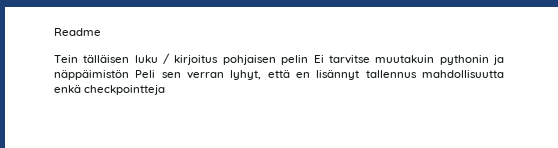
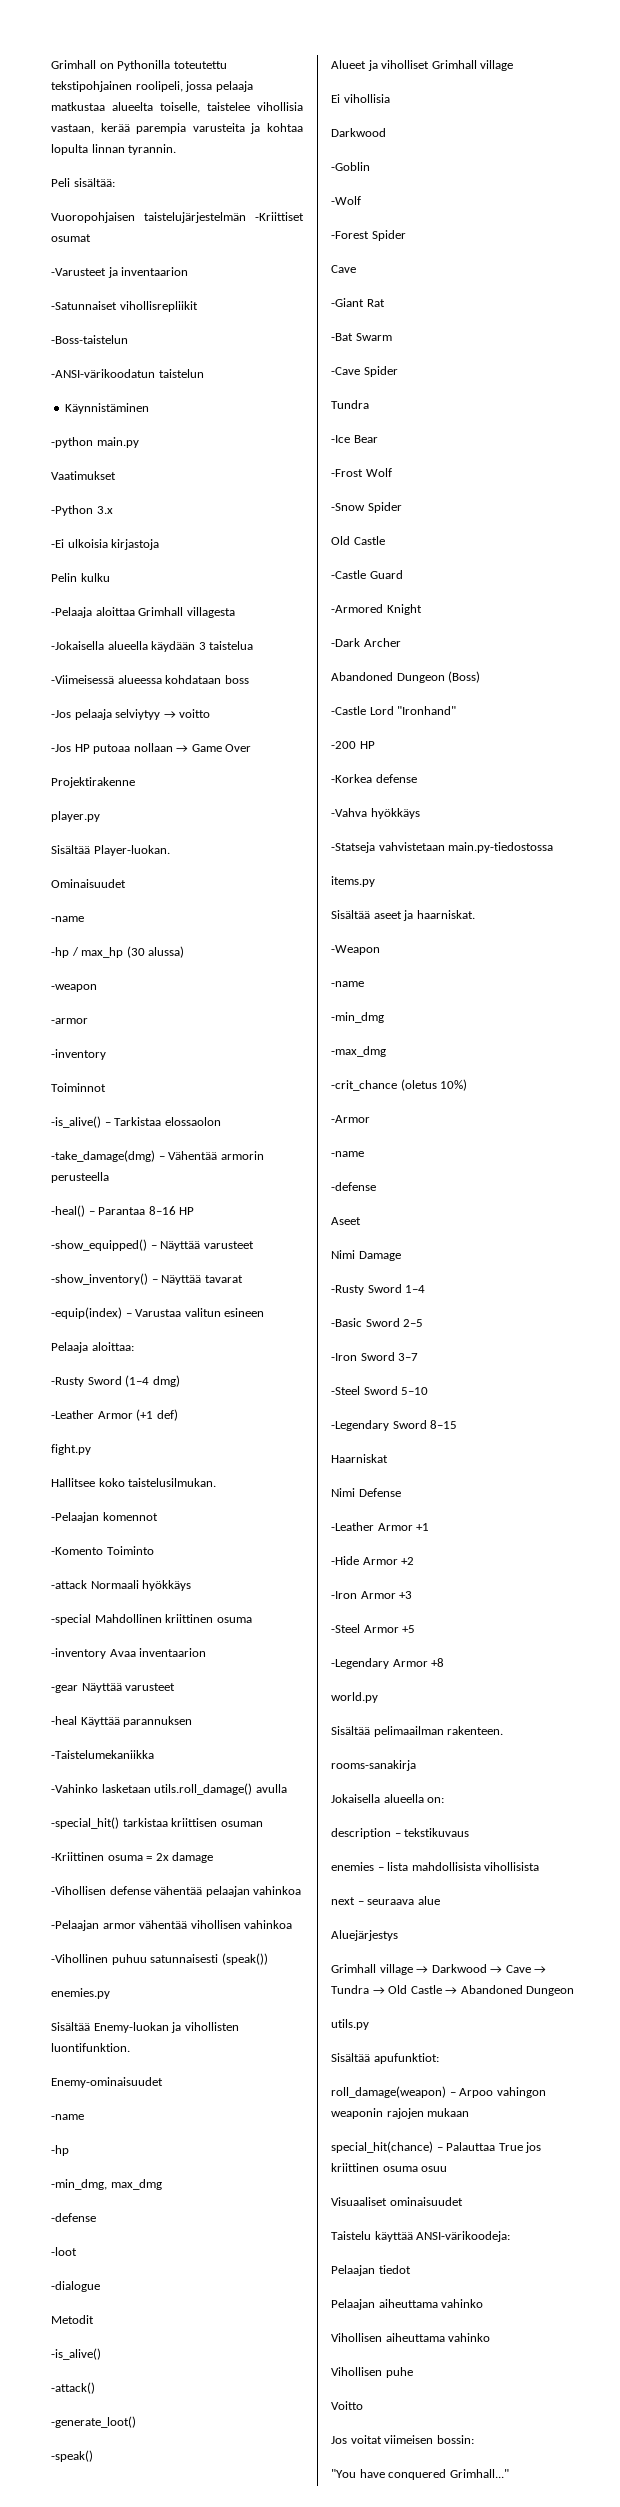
- Readme
- Tein tälläisen luku / kirjoitus pohjaisen pelin Ei tarvitse muutakuin pythonin ja näppäimistön Peli sen verran lyhyt, että en lisännyt tallennus mahdollisuutta enkä checkpointteja
+ Grimhall on Pythonilla toteutettu tekstipohjainen roolipeli, jossa pelaaja matkustaa alueelta toiselle, taistelee vihollisia vastaan, kerää parempia varusteita ja kohtaa lopulta linnan tyrannin.
+ Peli sisältää:
+ Vuoropohjaisen taistelujärjestelmän -Kriittiset osumat
+ -Varusteet ja inventaarion
+ -Satunnaiset vihollisrepliikit
+ -Boss-taistelun
+ -ANSI-värikoodatun taistelun
+ Käynnistäminen
+ -python main.py
+ Vaatimukset
+ -Python 3.x
+ -Ei ulkoisia kirjastoja
+ Pelin kulku
+ -Pelaaja aloittaa Grimhall villagesta
+ -Jokaisella alueella käydään 3 taistelua
+ -Viimeisessä alueessa kohdataan boss
+ -Jos pelaaja selviytyy → voitto
+ -Jos HP putoaa nollaan → Game Over
+ Projektirakenne
+ player.py
+ Sisältää Player-luokan.
+ Ominaisuudet
+ -name
+ -hp / max_hp (30 alussa)
+ -weapon
+ -armor
+ -inventory
+ Toiminnot
+ -is_alive() – Tarkistaa elossaolon
+ -take_damage(dmg) – Vähentää armorin perusteella
+ -heal() – Parantaa 8–16 HP
+ -show_equipped() – Näyttää varusteet
+ -show_inventory() – Näyttää tavarat
+ -equip(index) – Varustaa valitun esineen
+ Pelaaja aloittaa:
+ -Rusty Sword (1–4 dmg)
+ -Leather Armor (+1 def)
+ fight.py
+ Hallitsee koko taistelusilmukan.
+ -Pelaajan komennot
+ -Komento Toiminto
+ -attack Normaali hyökkäys
+ -special Mahdollinen kriittinen osuma
+ -inventory Avaa inventaarion
+ -gear Näyttää varusteet
+ -heal Käyttää parannuksen
+ -Taistelumekaniikka
+ -Vahinko lasketaan utils.roll_damage() avulla
+ -special_hit() tarkistaa kriittisen osuman
+ -Kriittinen osuma = 2x damage
+ -Vihollisen defense vähentää pelaajan vahinkoa
+ -Pelaajan armor vähentää vihollisen vahinkoa
+ -Vihollinen puhuu satunnaisesti (speak())
+ enemies.py
+ Sisältää Enemy-luokan ja vihollisten luontifunktion.
+ Enemy-ominaisuudet
+ -name
+ -hp
+ -min_dmg, max_dmg
+ -defense
+ -loot
+ -dialogue
+ Metodit
+ -is_alive()
+ -attack()
+ -generate_loot()
+ -speak()
+ Alueet ja viholliset Grimhall village
+ Ei vihollisia
+ Darkwood
+ -Goblin
+ -Wolf
+ -Forest Spider
+ Cave
+ -Giant Rat
+ -Bat Swarm
+ -Cave Spider
+ Tundra
+ -Ice Bear
+ -Frost Wolf
+ -Snow Spider
+ Old Castle
+ -Castle Guard
+ -Armored Knight
+ -Dark Archer
+ Abandoned Dungeon (Boss)
+ -Castle Lord "Ironhand"
+ -200 HP
+ -Korkea defense
+ -Vahva hyökkäys
+ -Statseja vahvistetaan main.py-tiedostossa
+ items.py
+ Sisältää aseet ja haarniskat.
+ -Weapon
+ -name
+ -min_dmg
+ -max_dmg
+ -crit_chance (oletus 10%)
+ -Armor
+ -name
+ -defense
+ Aseet
+ Nimi Damage
+ -Rusty Sword 1–4
+ -Basic Sword 2–5
+ -Iron Sword 3–7
+ -Steel Sword 5–10
+ -Legendary Sword 8–15
+ Haarniskat
+ Nimi Defense
+ -Leather Armor +1
+ -Hide Armor +2
+ -Iron Armor +3
+ -Steel Armor +5
+ -Legendary Armor +8
+ world.py
+ Sisältää pelimaailman rakenteen.
+ rooms-sanakirja
+ Jokaisella alueella on:
+ description – tekstikuvaus
+ enemies – lista mahdollisista vihollisista
+ next – seuraava alue
+ Aluejärjestys
+ Grimhall village → Darkwood → Cave → Tundra → Old Castle → Abandoned Dungeon
+ utils.py
+ Sisältää apufunktiot:
+ roll_damage(weapon) – Arpoo vahingon weaponin rajojen mukaan
+ special_hit(chance) – Palauttaa True jos kriittinen osuma osuu
+ Visuaaliset ominaisuudet
+ Taistelu käyttää ANSI-värikoodeja:
+ Pelaajan tiedot
+ Pelaajan aiheuttama vahinko
+ Vihollisen aiheuttama vahinko
+ Vihollisen puhe
+ Voitto
+ Jos voitat viimeisen bossin:
+ "You have conquered Grimhall..."

